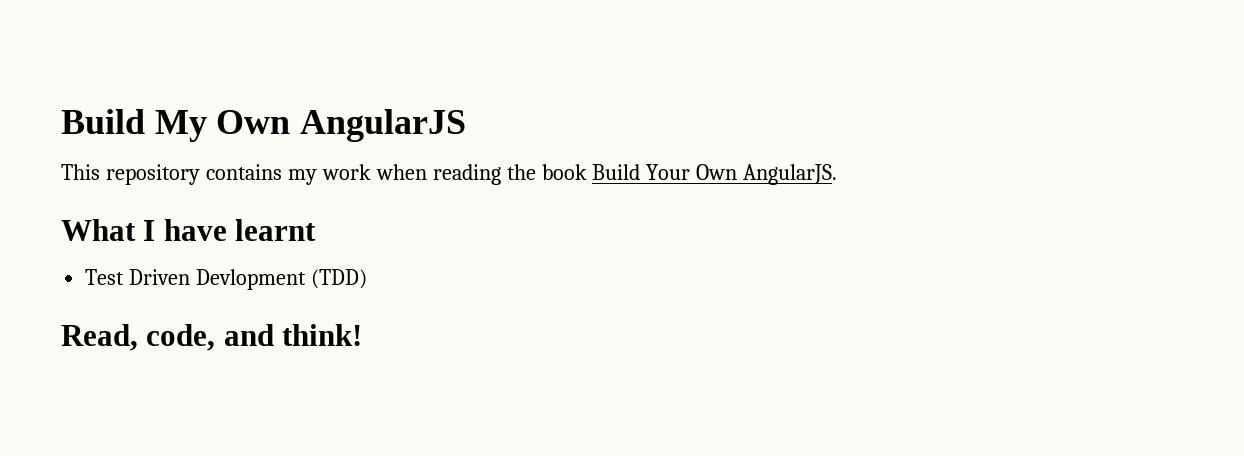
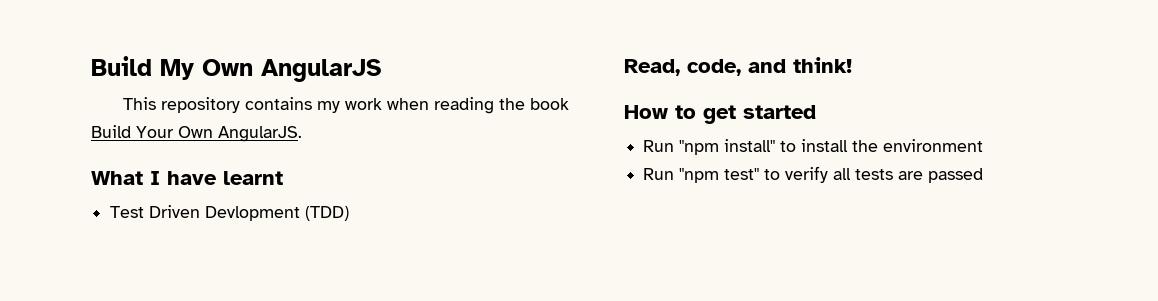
+ How to get started
+ Run "npm install" to install the environment
+ Run "npm test" to verify all tests are passed

